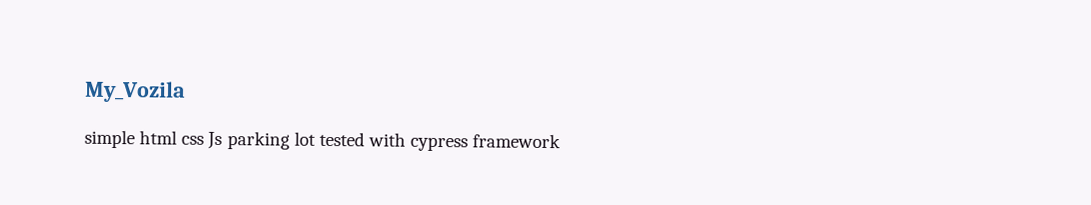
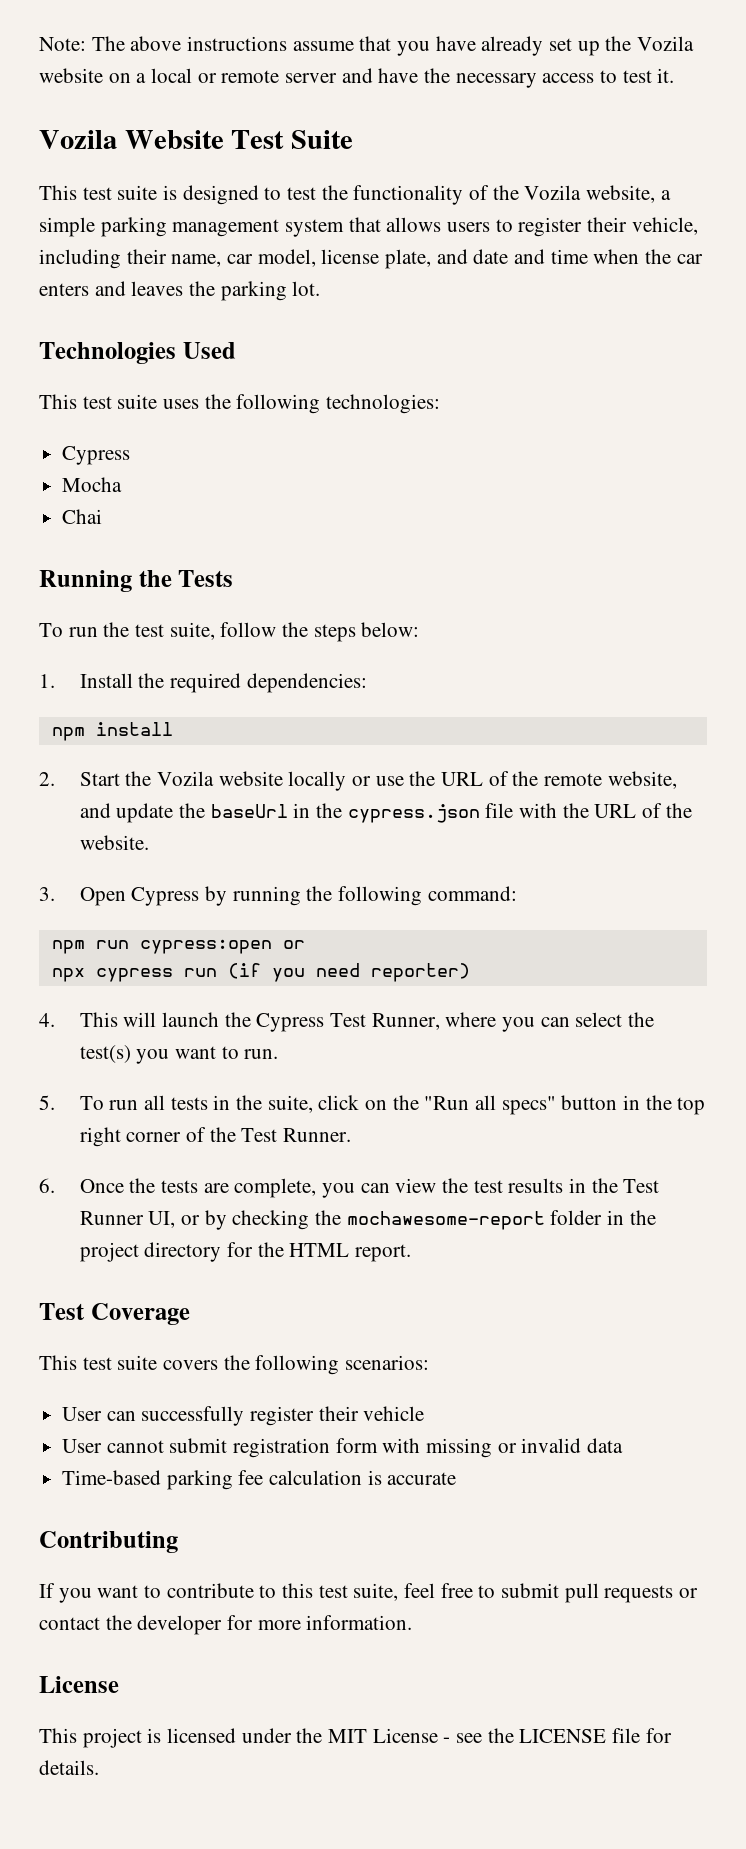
- My_Vozila
- simple html css Js parking lot tested with cypress framework
+ Note: The above instructions assume that you have already set up the Vozila website on a local or remote server and have the necessary access to test it.
+ Vozila Website Test Suite
+ This test suite is designed to test the functionality of the Vozila website, a simple parking management system that allows users to register their vehicle, including their name, car model, license plate, and date and time when the car enters and leaves the parking lot.
+ Technologies Used
+ This test suite uses the following technologies:
+ Cypress
+ Mocha
+ Chai
+ Running the Tests
+ To run the test suite, follow the steps below:
+ 1. Install the required dependencies:
+ npm install
+ 2. Start the Vozila website locally or use the URL of the remote website, and update the baseUrl in the cypress.json file with the URL of the website.
+ 3. Open Cypress by running the following command:
+ npm run cypress:open or
+ npx cypress run (if you need reporter)
+ 4. This will launch the Cypress Test Runner, where you can select the test(s) you want to run.
+ 5. To run all tests in the suite, click on the "Run all specs" button in the top right corner of the Test Runner.
+ 6. Once the tests are complete, you can view the test results in the Test Runner UI, or by checking the mochawesome-report folder in the project directory for the HTML report.
+ Test Coverage
+ This test suite covers the following scenarios:
+ User can successfully register their vehicle
+ User cannot submit registration form with missing or invalid data
+ Time-based parking fee calculation is accurate
+ Contributing
+ If you want to contribute to this test suite, feel free to submit pull requests or contact the developer for more information.
+ License
+ This project is licensed under the MIT License - see the LICENSE file for details.

